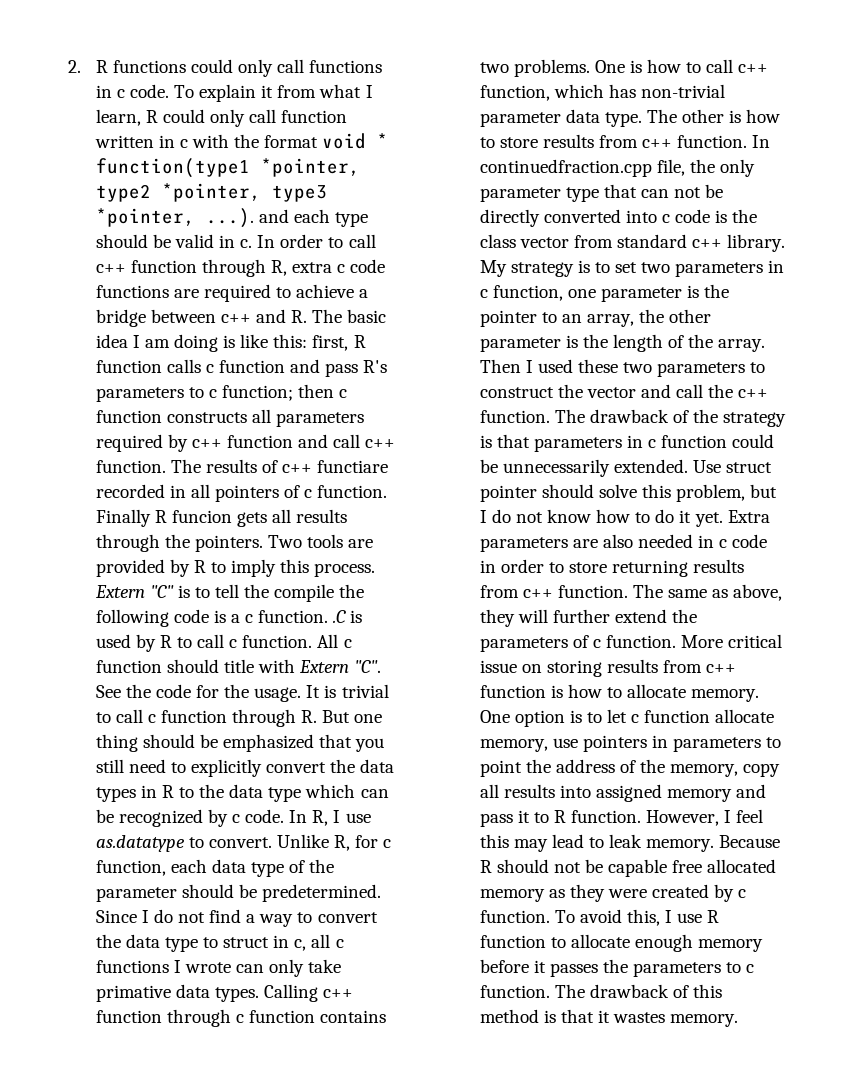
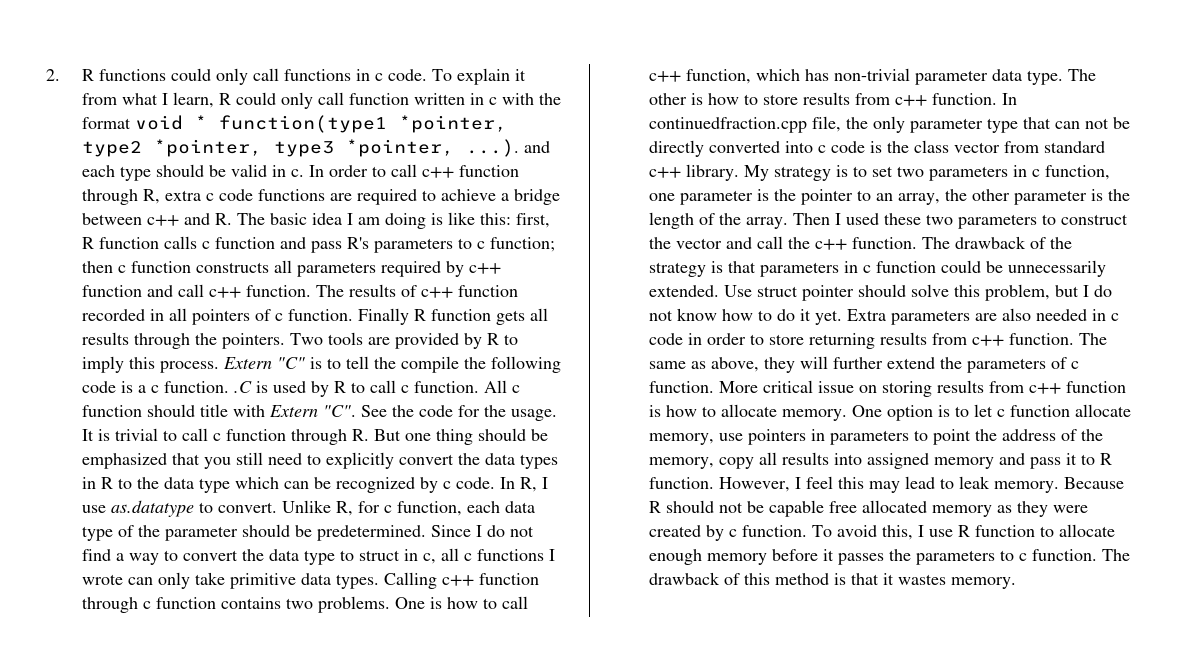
- The results of c++ functiare recorded in all pointers of c function.
+ The results of c++ function recorded in all pointers of c function.
- Finally R funcion gets all results through the pointers.
+ Finally R function gets all results through the pointers.
- Since I do not find a way to convert the data type to struct in c, all c functions I wrote can only take primative data types.
+ Since I do not find a way to convert the data type to struct in c, all c functions I wrote can only take primitive data types.

